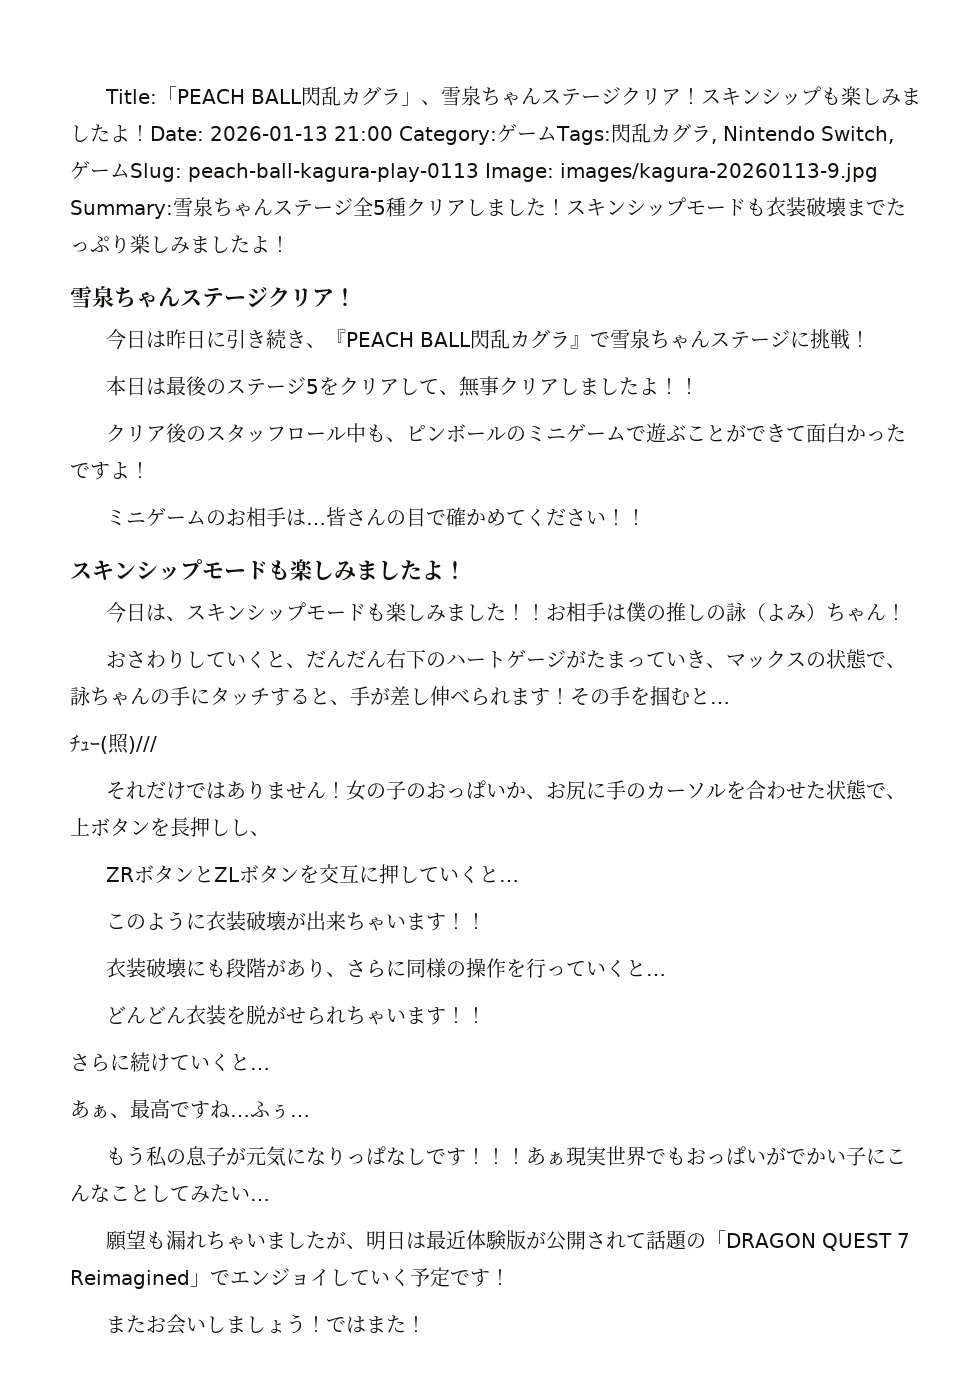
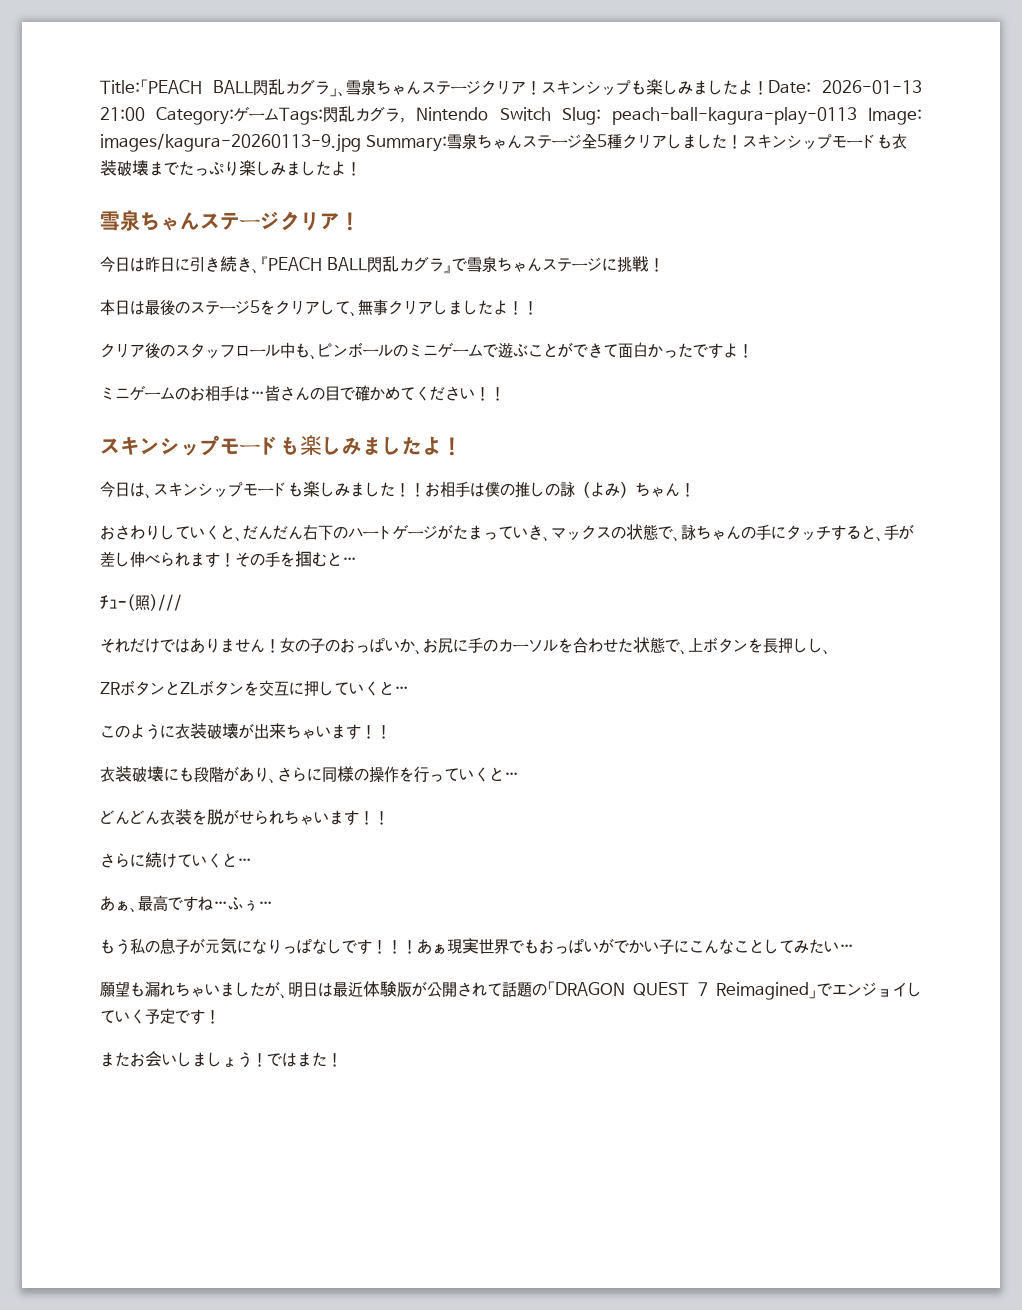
- Date: 2026-01-13 21:00 Category:ゲームTags:閃乱カグラ, Nintendo Switch,ゲームSlug: peach-ball-kagura-play-0113 Image: images/kagura-20260113-9.jpg Summary:雪泉ちゃんステージ全5種クリアしました！
+ Date: 2026-01-13 21:00 Category:ゲームTags:閃乱カグラ, Nintendo Switch Slug: peach-ball-kagura-play-0113 Image: images/kagura-20260113-9.jpg Summary:雪泉ちゃんステージ全5種クリアしました！

